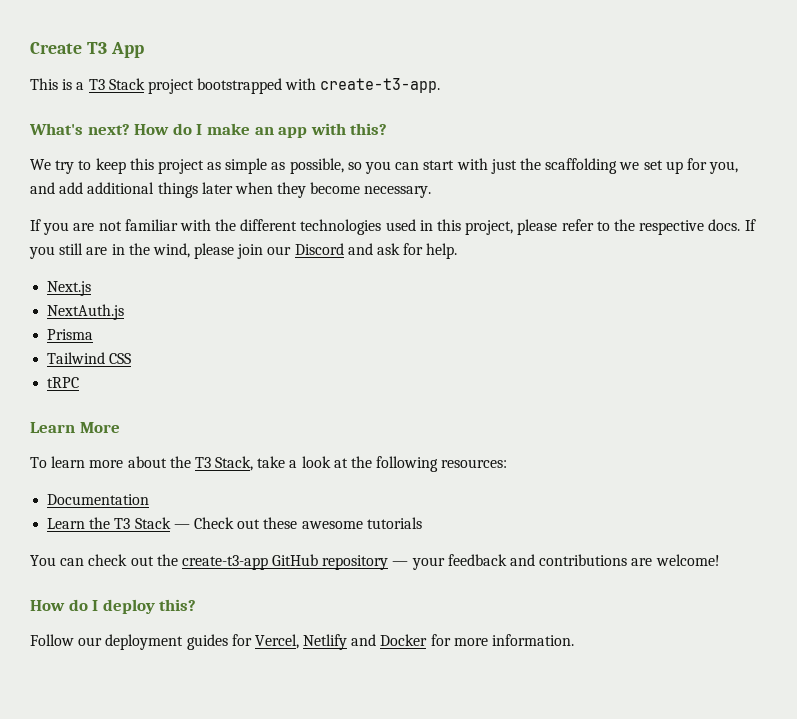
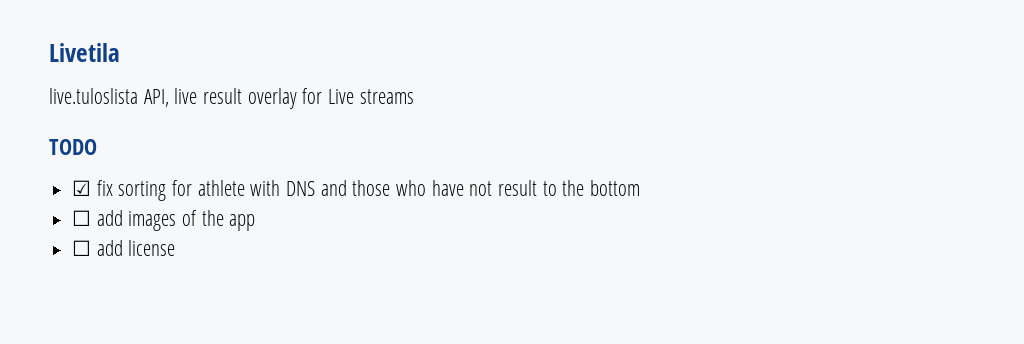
- Create T3 App
- This is a T3 Stack project bootstrapped with create-t3-app.
- What's next? How do I make an app with this?
- We try to keep this project as simple as possible, so you can start with just the scaffolding we set up for you, and add additional things later when they become necessary.
- If you are not familiar with the different technologies used in this project, please refer to the respective docs. If you still are in the wind, please join our Discord and ask for help.
- Next.js
- NextAuth.js
- Prisma
- Tailwind CSS
- tRPC
- Learn More
- To learn more about the T3 Stack, take a look at the following resources:
- Documentation
- Learn the T3 Stack — Check out these awesome tutorials
- You can check out the create-t3-app GitHub repository — your feedback and contributions are welcome!
- How do I deploy this?
- Follow our deployment guides for Vercel, Netlify and Docker for more information.
+ Livetila
+ live.tuloslista API, live result overlay for Live streams
+ TODO
+ ☑ fix sorting for athlete with DNS and those who have not result to the bottom
+ ☐ add images of the app
+ ☐ add license

